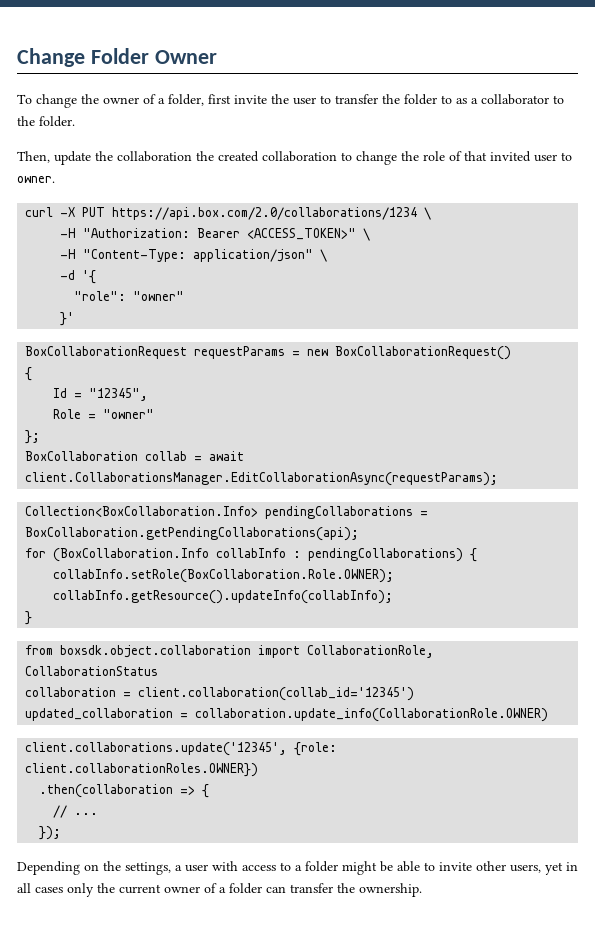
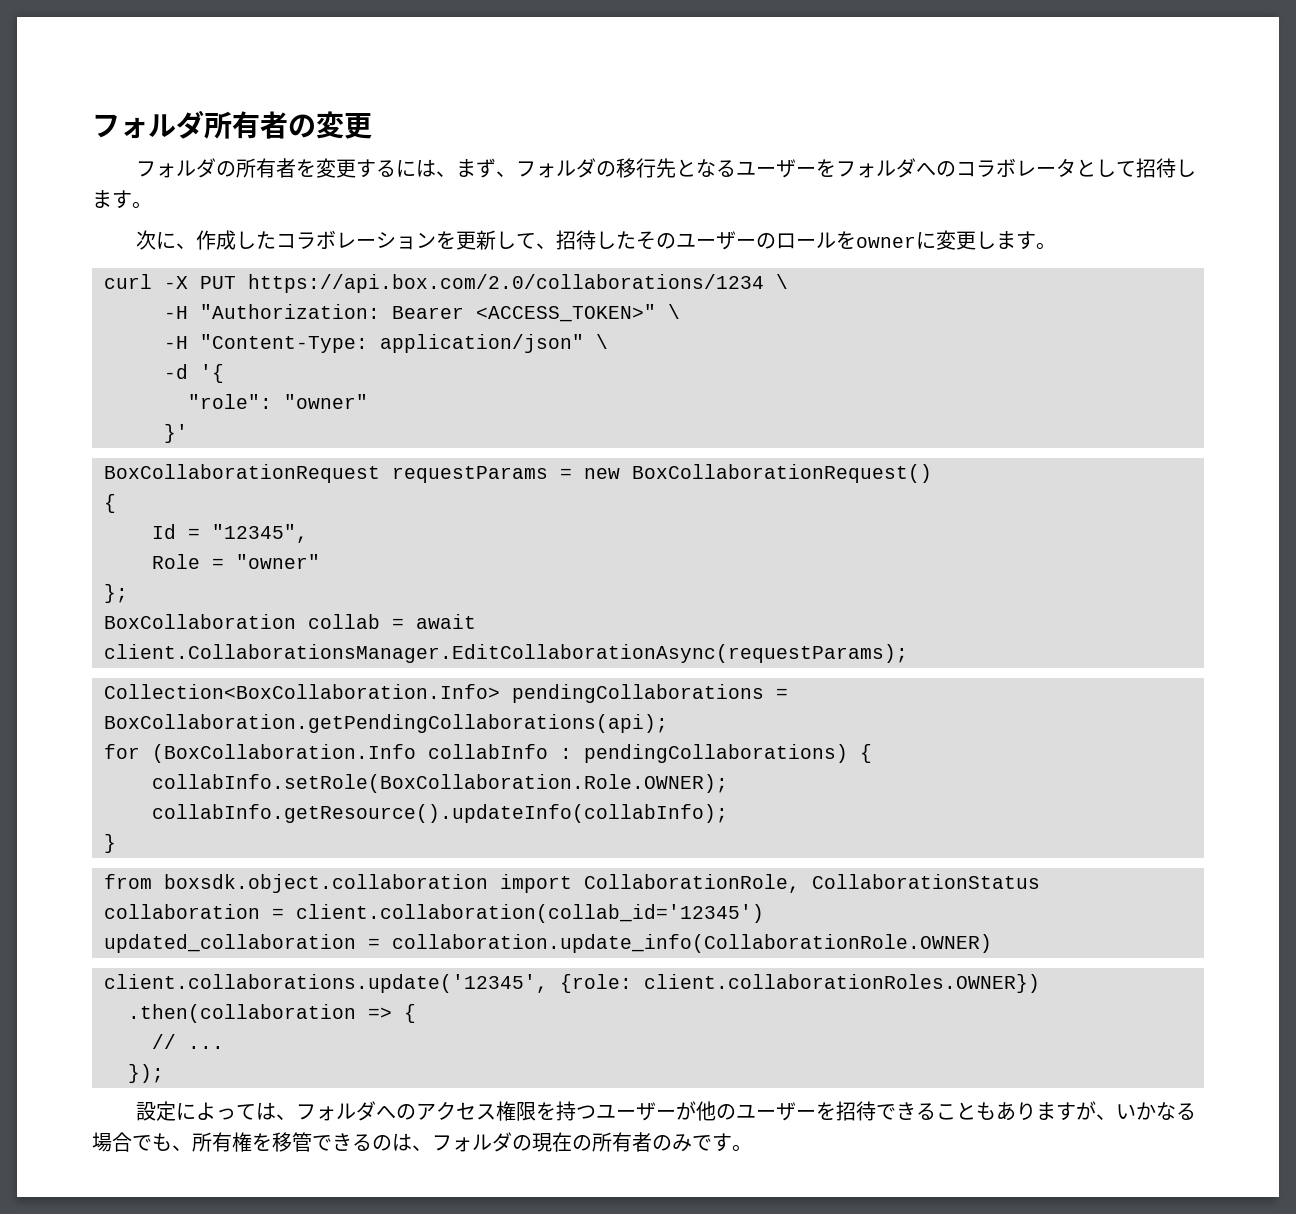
- Change Folder Owner
- To change the owner of a folder, first invite the user to transfer the folder to as a collaborator to the folder.
- Then, update the collaboration the created collaboration to change the role of that invited user to owner.
+ フォルダ所有者の変更
+ フォルダの所有者を変更するには、まず、フォルダの移行先となるユーザーをフォルダへのコラボレータとして招待します。
+ 次に、作成したコラボレーションを更新して、招待したそのユーザーのロールをownerに変更します。
- Depending on the settings, a user with access to a folder might be able to invite other users, yet in all cases only the current owner of a folder can transfer the ownership.
+ 設定によっては、フォルダへのアクセス権限を持つユーザーが他のユーザーを招待できることもありますが、いかなる場合でも、所有権を移管できるのは、フォルダの現在の所有者のみです。

